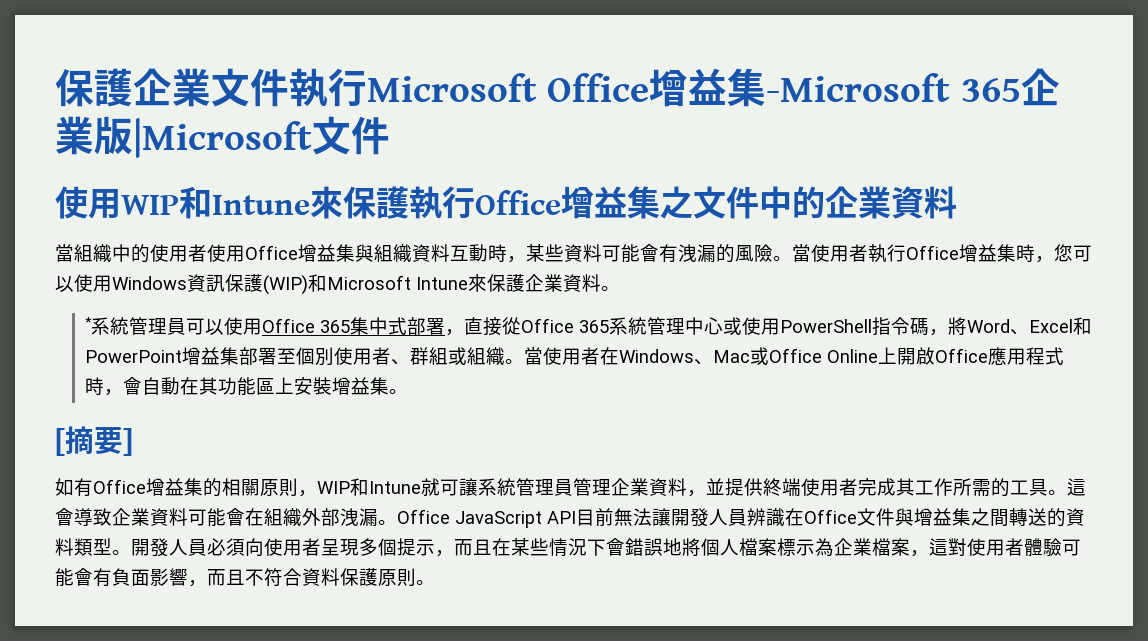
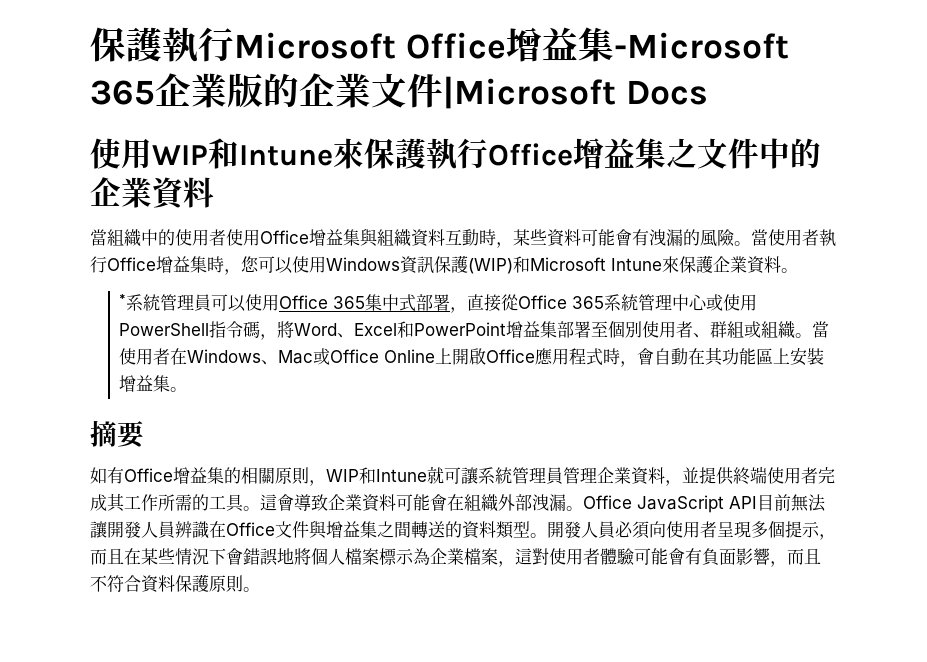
- 保護企業文件執行Microsoft Office增益集-Microsoft 365企業版|Microsoft文件
+ 保護執行Microsoft Office增益集-Microsoft 365企業版的企業文件|Microsoft Docs
- [摘要]
+ 摘要

